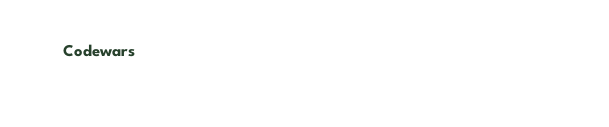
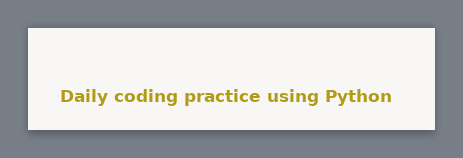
- Codewars
+ Daily coding practice using Python

